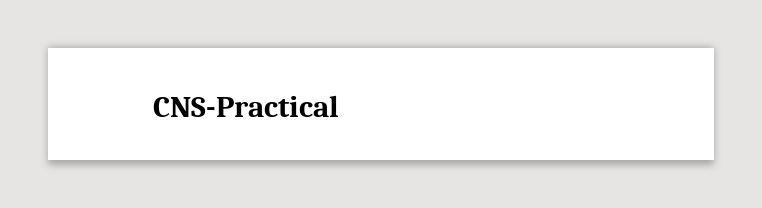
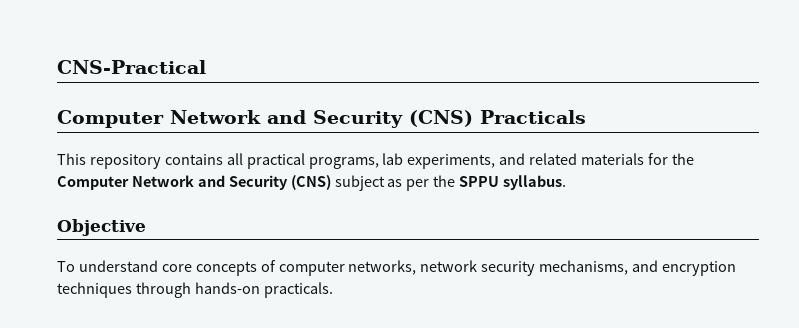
+ Computer Network and Security (CNS) Practicals
+ This repository contains all practical programs, lab experiments, and related materials for the Computer Network and Security (CNS) subject as per the SPPU syllabus.
+ Objective
+ To understand core concepts of computer networks, network security mechanisms, and encryption techniques through hands-on practicals.

